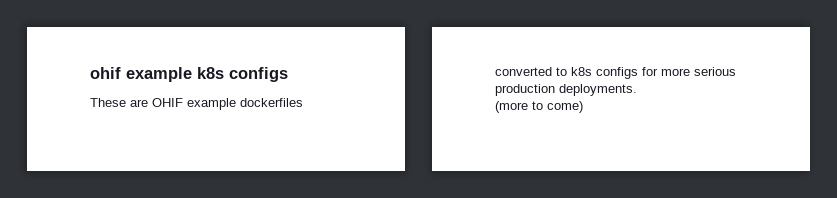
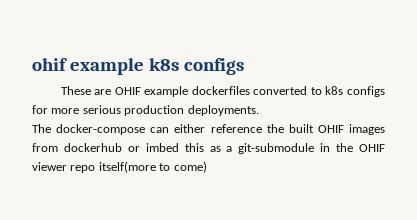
- (more to come)
+ The docker-compose can either reference the built OHIF images from dockerhub or imbed this as a git-submodule in the OHIF viewer repo itself(more to come)

